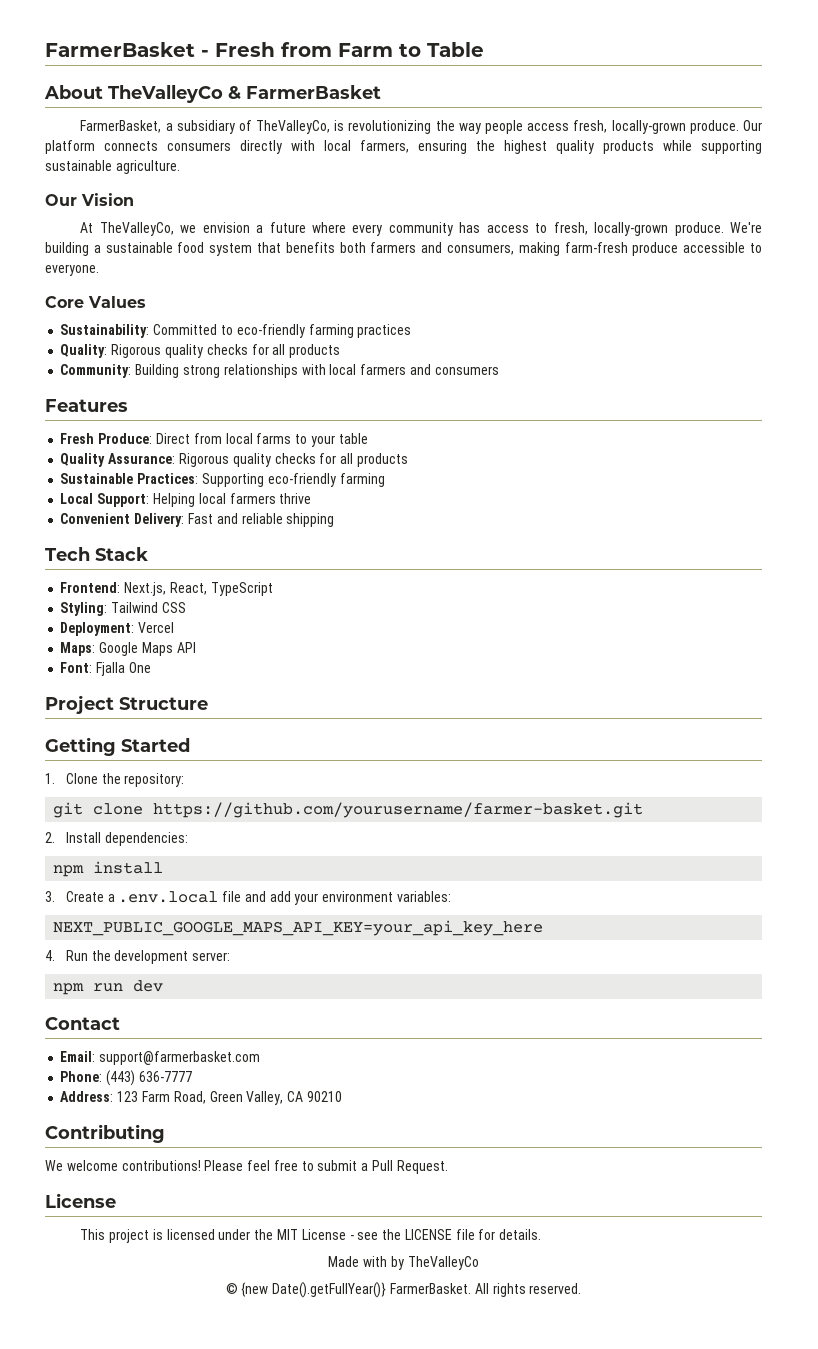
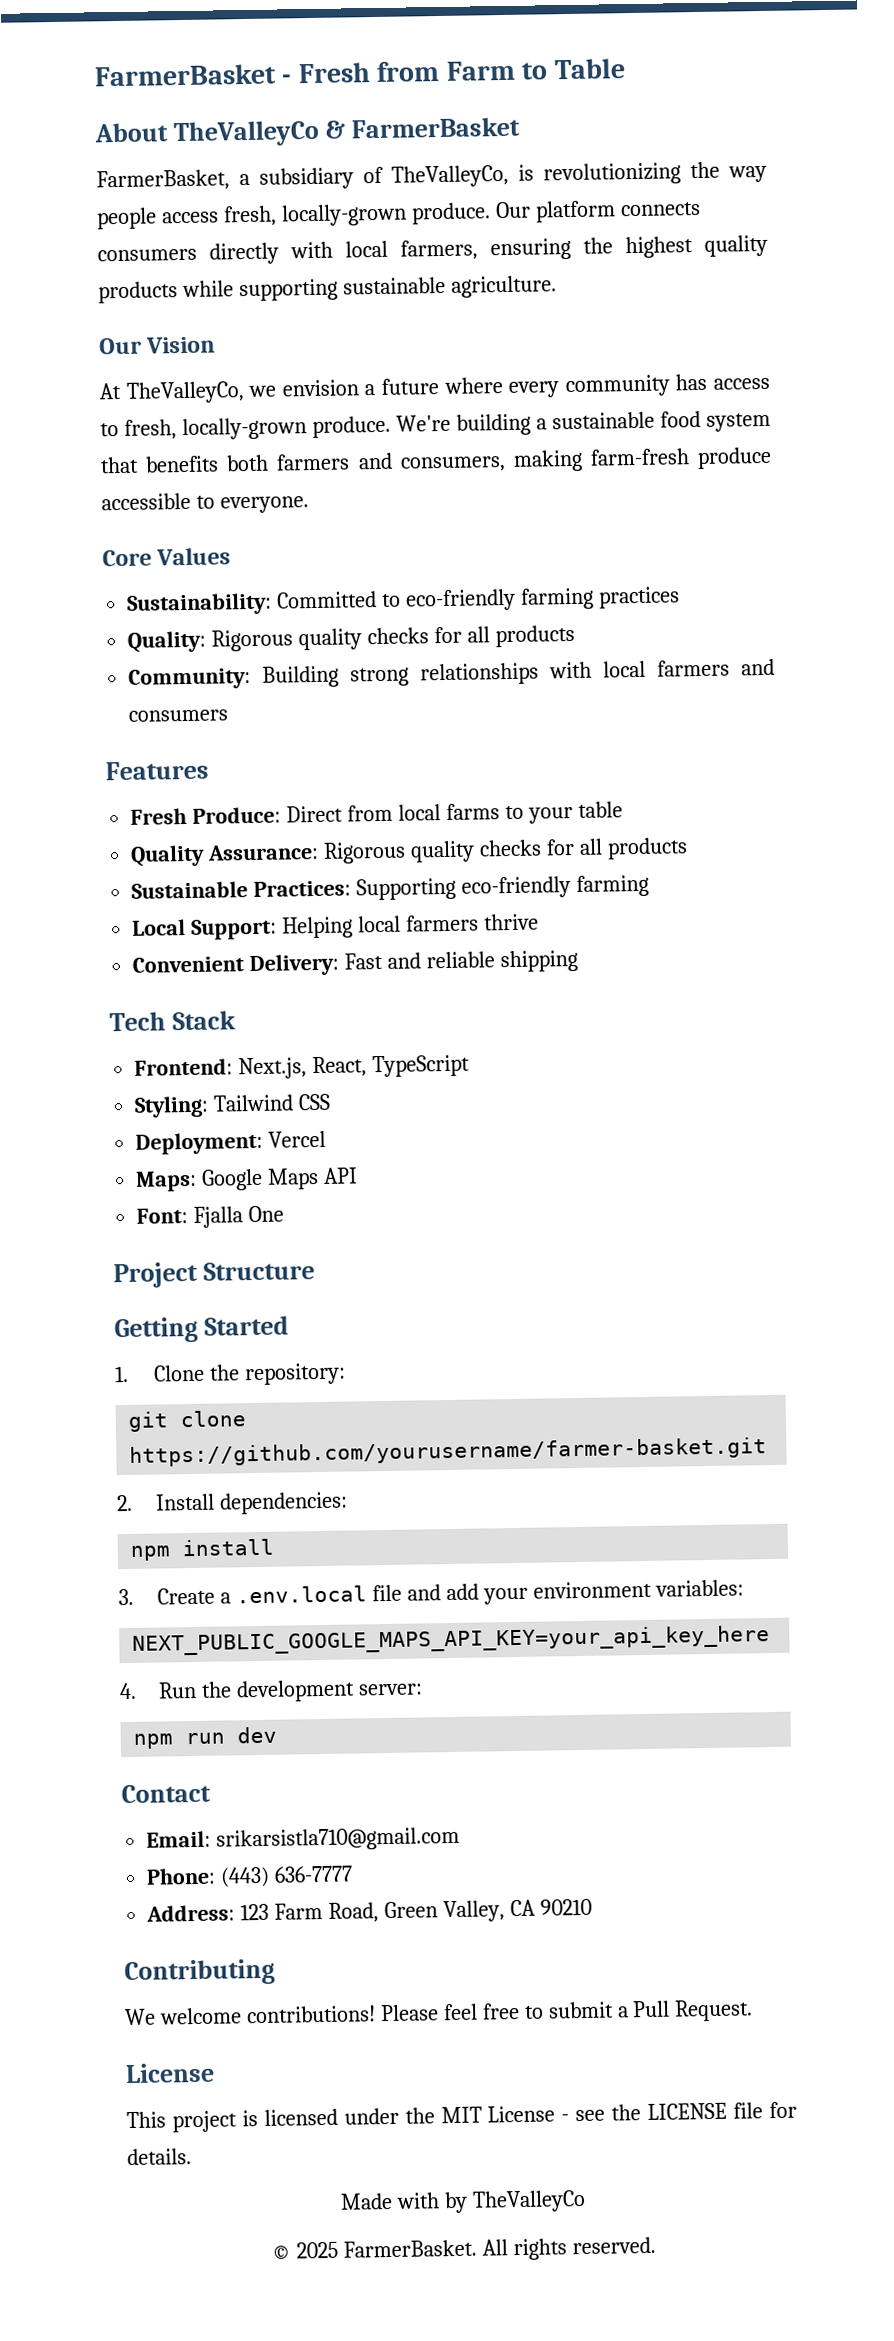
- Email: support@farmerbasket.com
+ Email: srikarsistla710@gmail.com
- © {new Date().getFullYear()} FarmerBasket.
+ © 2025 FarmerBasket.

